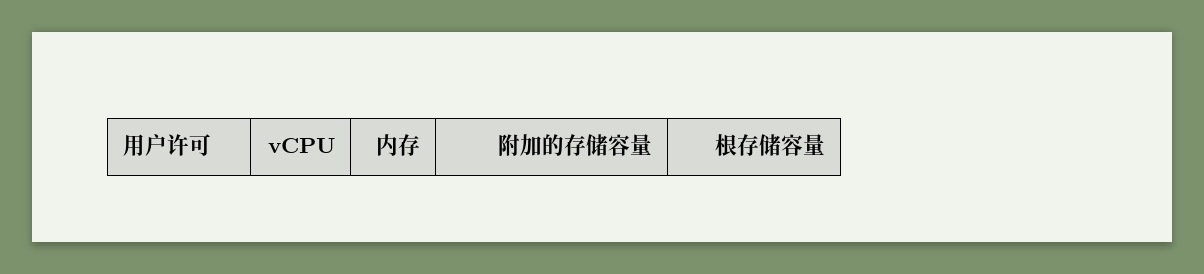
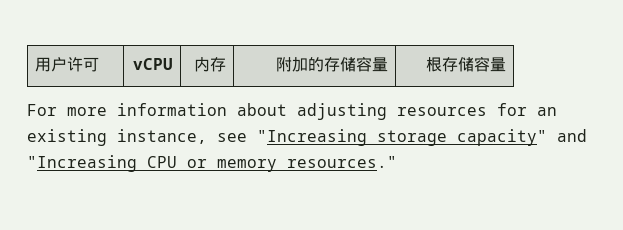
+ For more information about adjusting resources for an existing instance, see "Increasing storage capacity" and "Increasing CPU or memory resources."

